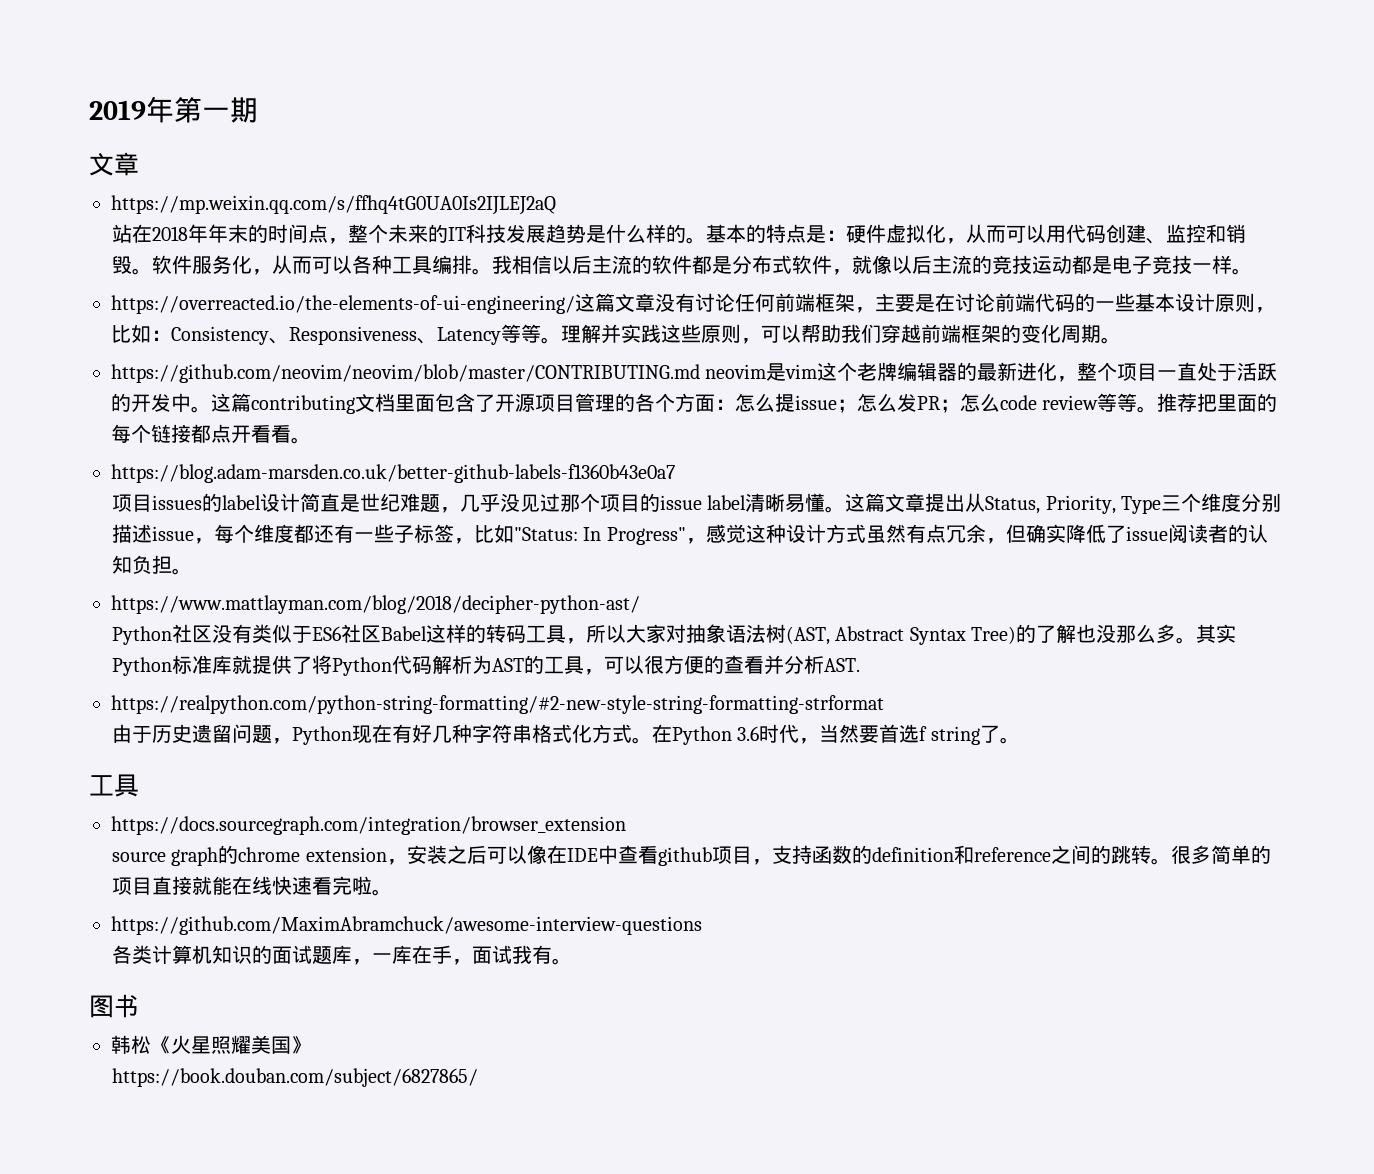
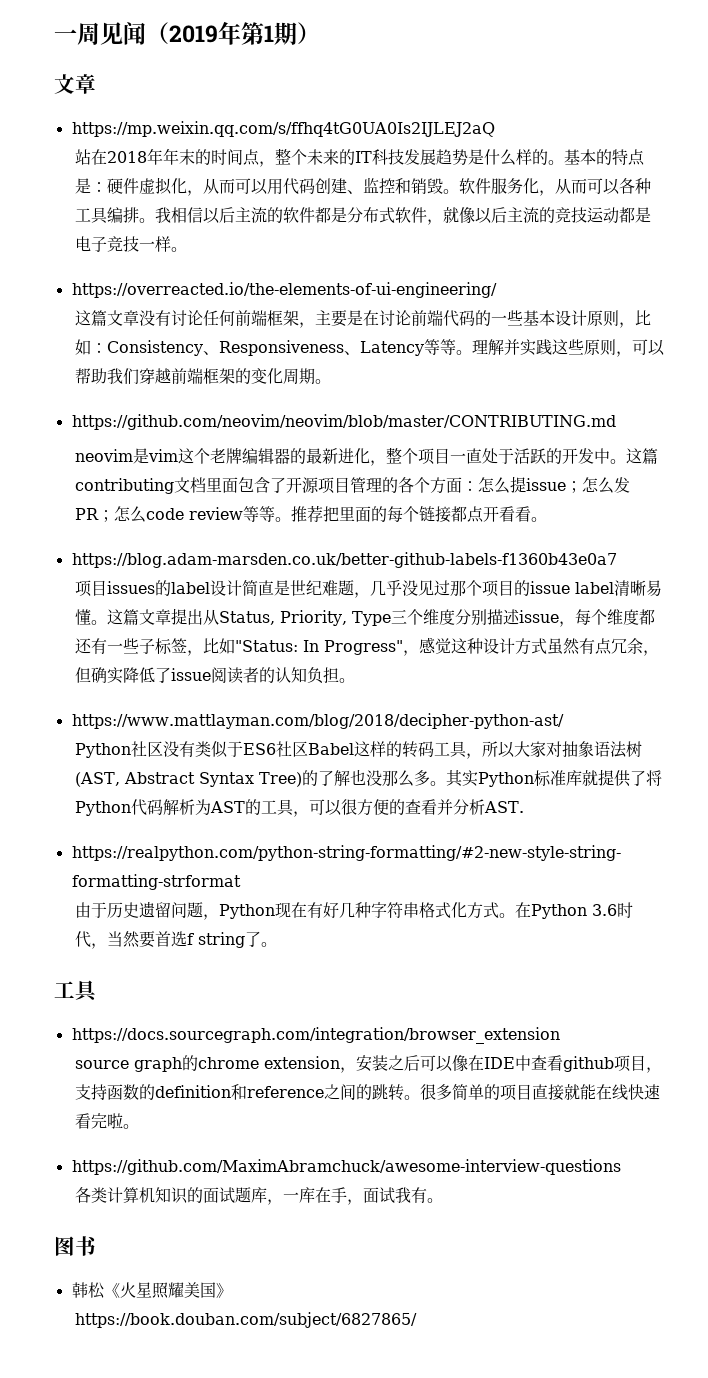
- 2019年第一期
+ 一周见闻（2019年第1期）
- https://overreacted.io/the-elements-of-ui-engineering/这篇文章没有讨论任何前端框架，主要是在讨论前端代码的一些基本设计原则，比如：Consistency、Responsiveness、Latency等等。
+ https://overreacted.io/the-elements-of-ui-engineering/
+ 这篇文章没有讨论任何前端框架，主要是在讨论前端代码的一些基本设计原则，比如：Consistency、Responsiveness、Latency等等。
- https://github.com/neovim/neovim/blob/master/CONTRIBUTING.md neovim是vim这个老牌编辑器的最新进化，整个项目一直处于活跃的开发中。
+ https://github.com/neovim/neovim/blob/master/CONTRIBUTING.md
+ neovim是vim这个老牌编辑器的最新进化，整个项目一直处于活跃的开发中。

